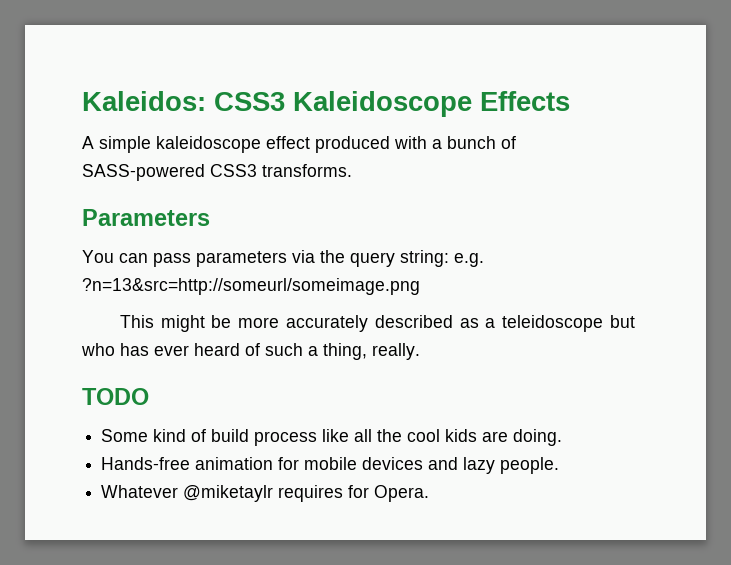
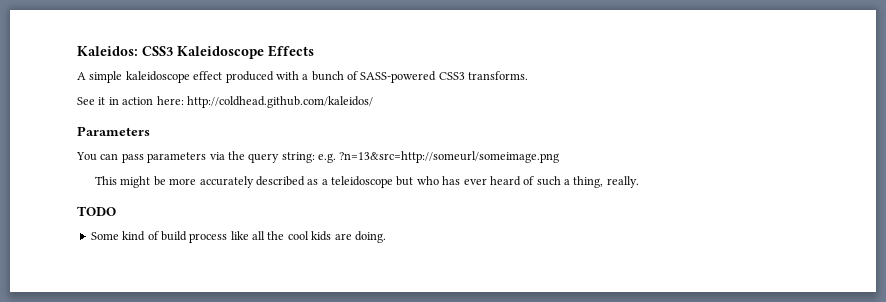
+ See it in action here: http://coldhead.github.com/kaleidos/
- Hands-free animation for mobile devices and lazy people.
- Whatever @miketaylr requires for Opera.

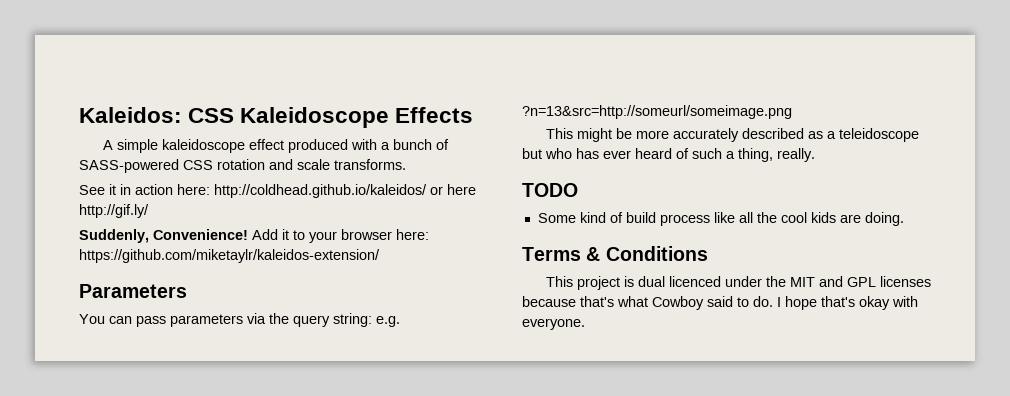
- Kaleidos: CSS3 Kaleidoscope Effects
+ Kaleidos: CSS Kaleidoscope Effects
- A simple kaleidoscope effect produced with a bunch of SASS-powered CSS3 transforms.
+ A simple kaleidoscope effect produced with a bunch of SASS-powered CSS rotation and scale transforms.
- See it in action here: http://coldhead.github.com/kaleidos/
+ See it in action here: http://coldhead.github.io/kaleidos/ or here http://gif.ly/
+ Suddenly, Convenience! Add it to your browser here: https://github.com/miketaylr/kaleidos-extension/
+ Terms & Conditions
+ This project is dual licenced under the MIT and GPL licenses because that's what Cowboy said to do. I hope that's okay with everyone.

